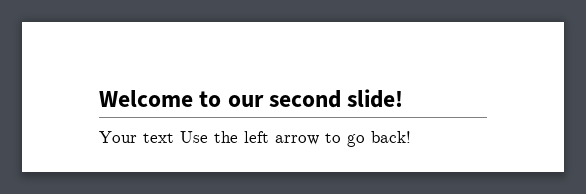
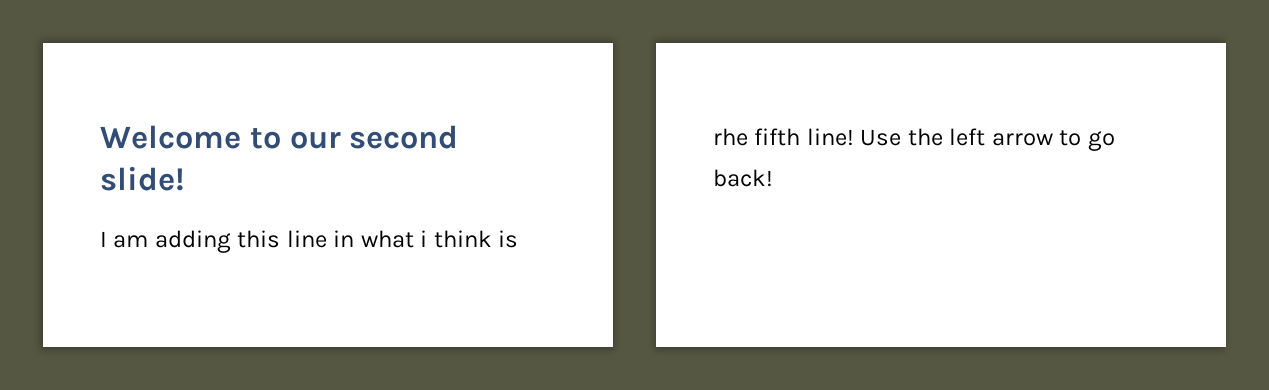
- Your text Use the left arrow to go back!
+ I am adding this line in what i think is rhe fifth line! Use the left arrow to go back!

